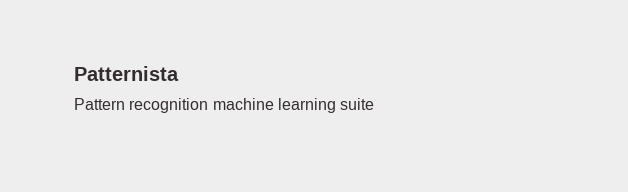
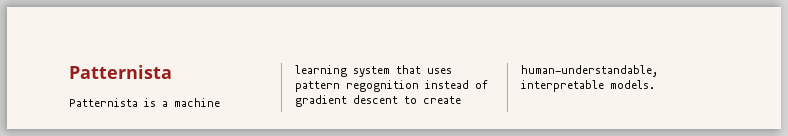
- Pattern recognition machine learning suite
+ Patternista is a machine learning system that uses pattern regognition instead of gradient descent to create human-understandable, interpretable models.

